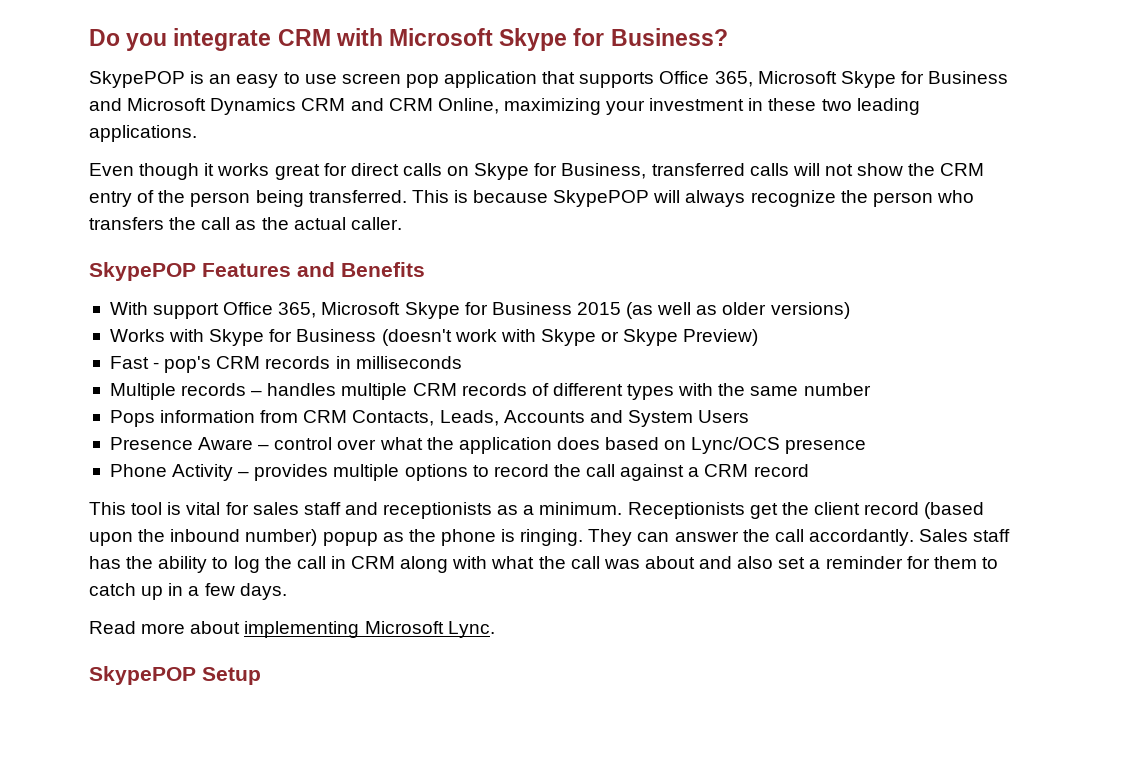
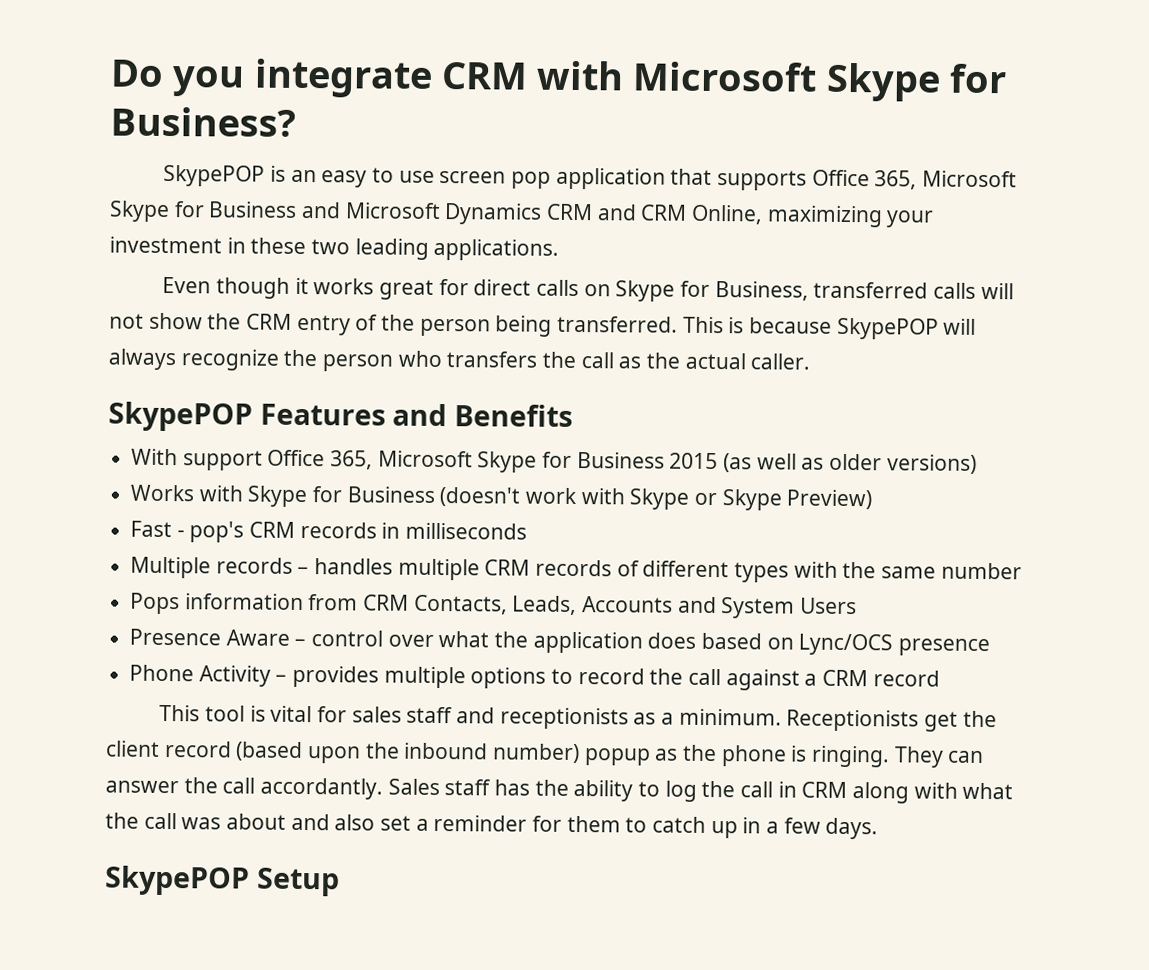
- Read more about implementing Microsoft Lync.

